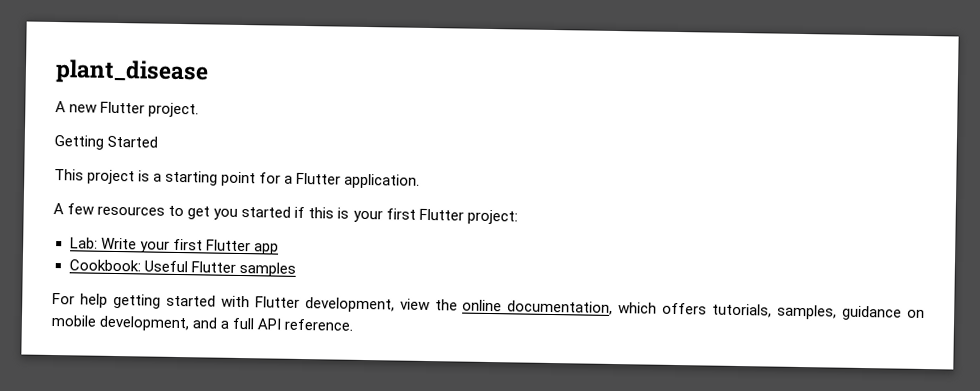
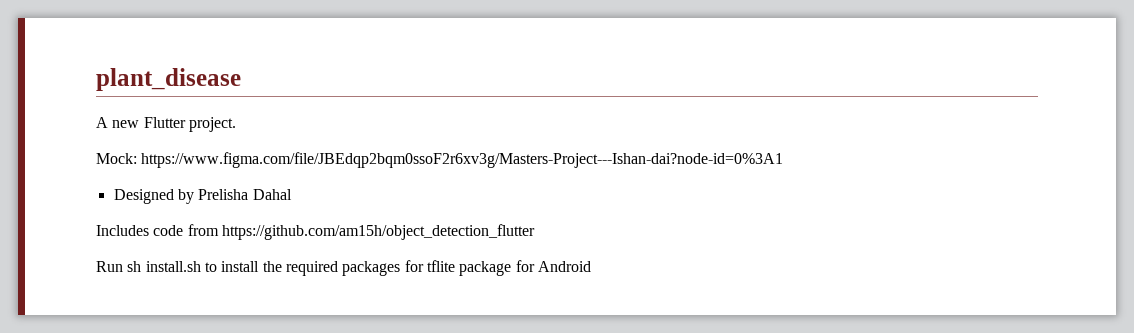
- Getting Started
- This project is a starting point for a Flutter application.
- A few resources to get you started if this is your first Flutter project:
- Lab: Write your first Flutter app
- Cookbook: Useful Flutter samples
- For help getting started with Flutter development, view the online documentation, which offers tutorials, samples, guidance on mobile development, and a full API reference.
+ Mock: https://www.figma.com/file/JBEdqp2bqm0ssoF2r6xv3g/Masters-Project---Ishan-dai?node-id=0%3A1
+ Designed by Prelisha Dahal
+ Includes code from https://github.com/am15h/object_detection_flutter
+ Run sh install.sh to install the required packages for tflite package for Android

